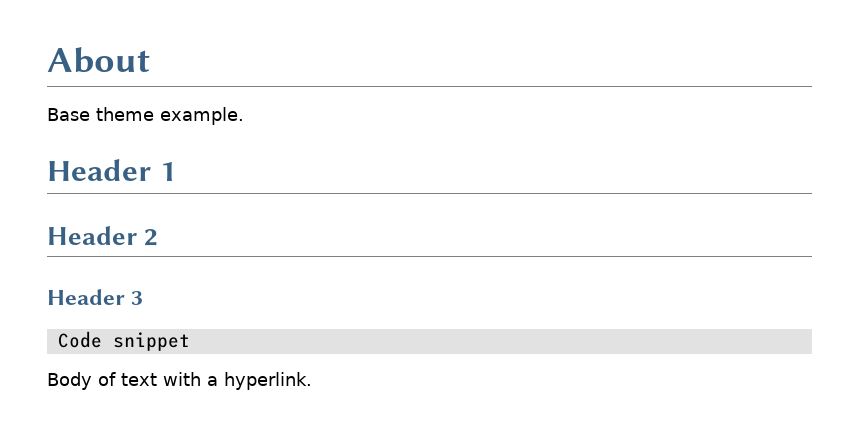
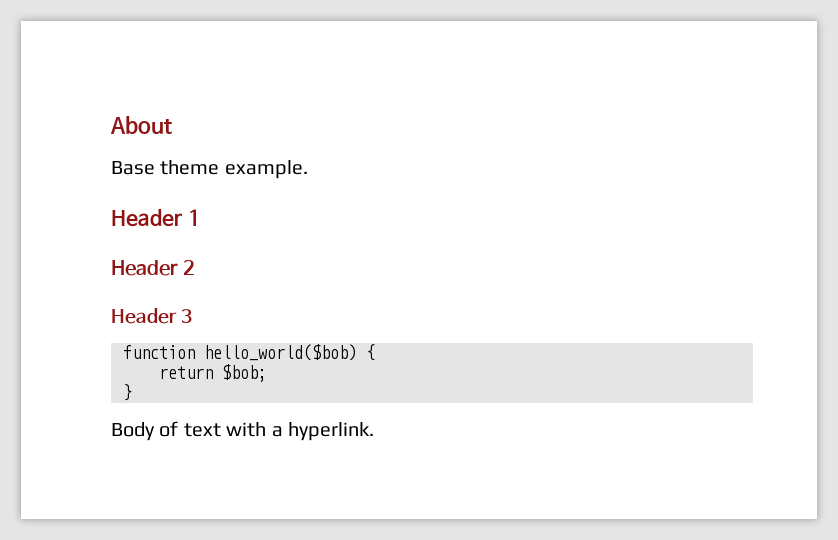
- Code snippet
+ function hello_world($bob) {
+ return $bob;
+ }

